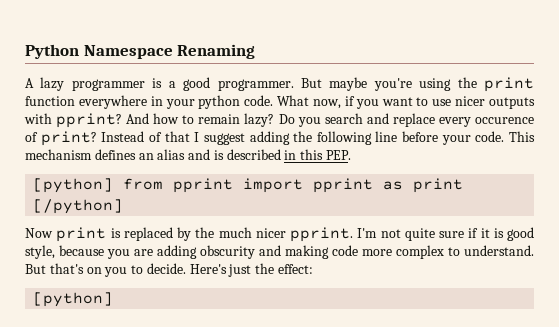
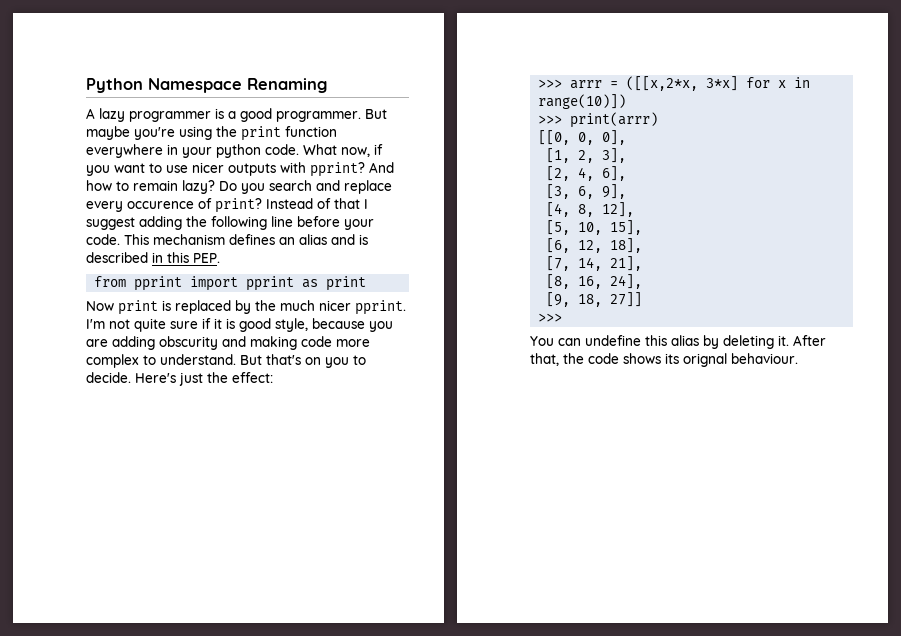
- [python] from pprint import pprint as print [/python]
+ from pprint import pprint as print
  Here's just the effect:
- [python]
+ >>> arrr = ([[x,2*x, 3*x] for x in range(10)])
+ >>> print(arrr)
+ [[0, 0, 0],
+ [1, 2, 3],
+ [2, 4, 6],
+ [3, 6, 9],
+ [4, 8, 12],
+ [5, 10, 15],
+ [6, 12, 18],
+ [7, 14, 21],
+ [8, 16, 24],
+ [9, 18, 27]]
+ >>>
+ You can undefine this alias by deleting it. After that, the code shows its orignal behaviour.

